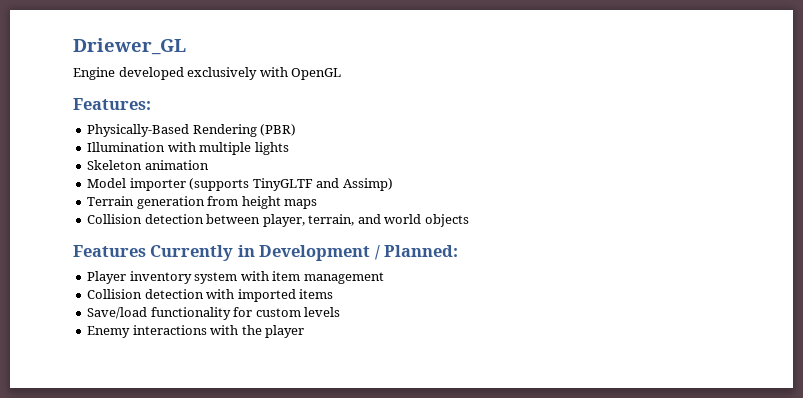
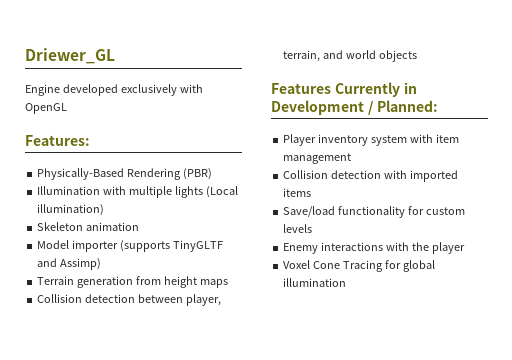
- Illumination with multiple lights
+ Illumination with multiple lights (Local illumination)
+ Voxel Cone Tracing for global illumination

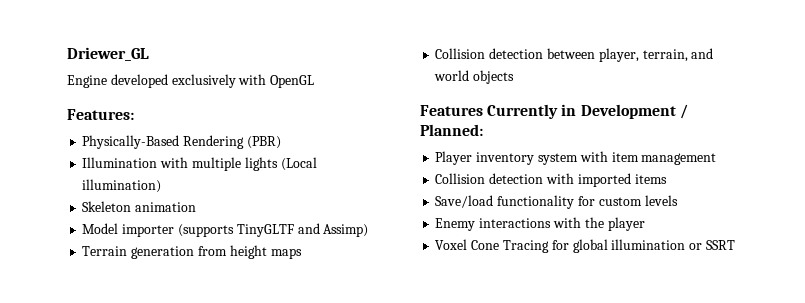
- Voxel Cone Tracing for global illumination
+ Voxel Cone Tracing for global illumination or SSRT

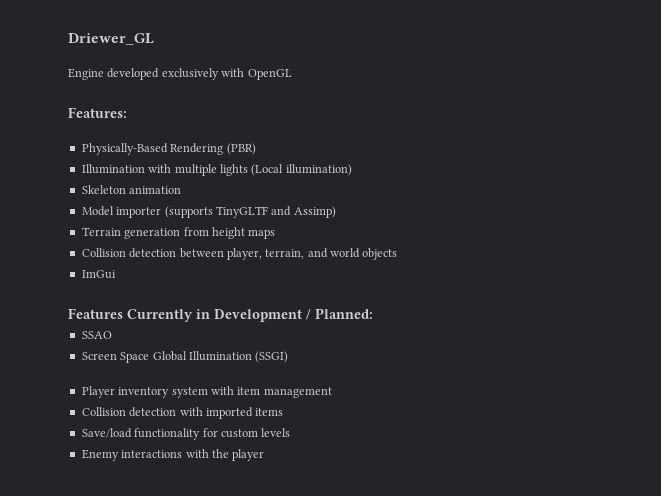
+ ImGui
+ SSAO
+ Screen Space Global Illumination (SSGI)
- Voxel Cone Tracing for global illumination or SSRT

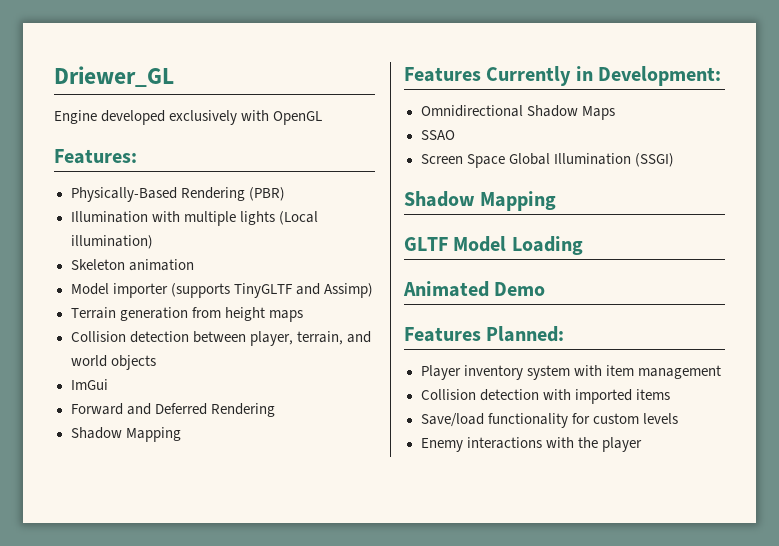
+ Forward and Deferred Rendering
+ Shadow Mapping
- Features Currently in Development / Planned:
+ Features Currently in Development:
+ Omnidirectional Shadow Maps
  Screen Space Global Illumination (SSGI)
+ Shadow Mapping
+ GLTF Model Loading
+ Animated Demo
+ Features Planned:

